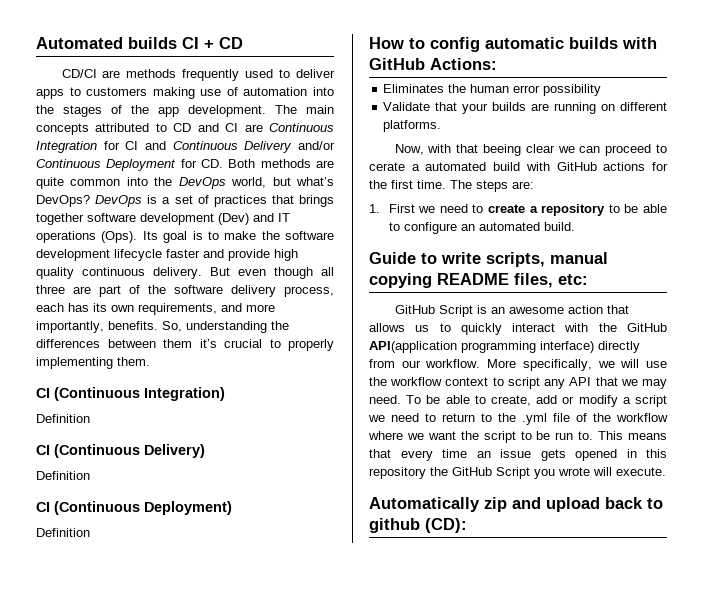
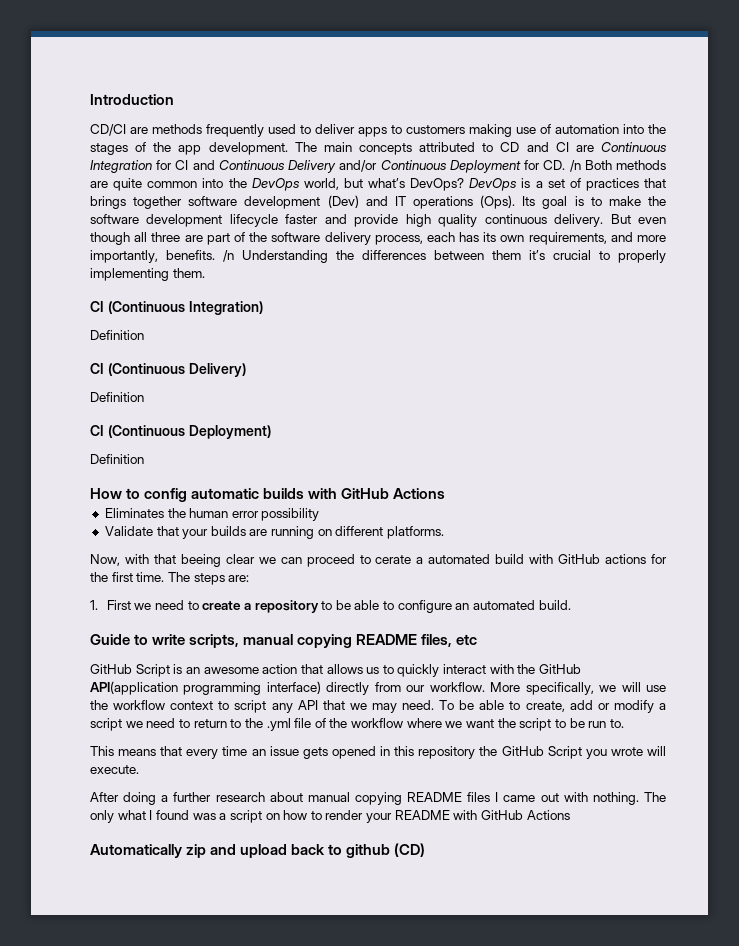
- Automated builds CI + CD
+ Introduction
- The main concepts attributed to CD and CI are Continuous Integration for CI and Continuous Delivery and/or Continuous Deployment for CD. Both methods are quite common into the DevOps world, but what’s DevOps?
+ The main concepts attributed to CD and CI are Continuous Integration for CI and Continuous Delivery and/or Continuous Deployment for CD. /n Both methods are quite common into the DevOps world, but what’s DevOps?
- So, understanding the differences between them it’s crucial to properly implementing them.
+ /n Understanding the differences between them it’s crucial to properly implementing them.
- How to config automatic builds with GitHub Actions:
+ How to config automatic builds with GitHub Actions
- Guide to write scripts, manual copying README files, etc:
+ Guide to write scripts, manual copying README files, etc
- To be able to create, add or modify a script we need to return to the .yml file of the workflow where we want the script to be run to. This means that every time an issue gets opened in this repository the GitHub Script you wrote will execute.
+ To be able to create, add or modify a script we need to return to the .yml file of the workflow where we want the script to be run to.
+ This means that every time an issue gets opened in this repository the GitHub Script you wrote will execute.
+ After doing a further research about manual copying README files I came out with nothing. The only what I found was a script on how to render your README with GitHub Actions
- Automatically zip and upload back to github (CD):
+ Automatically zip and upload back to github (CD)

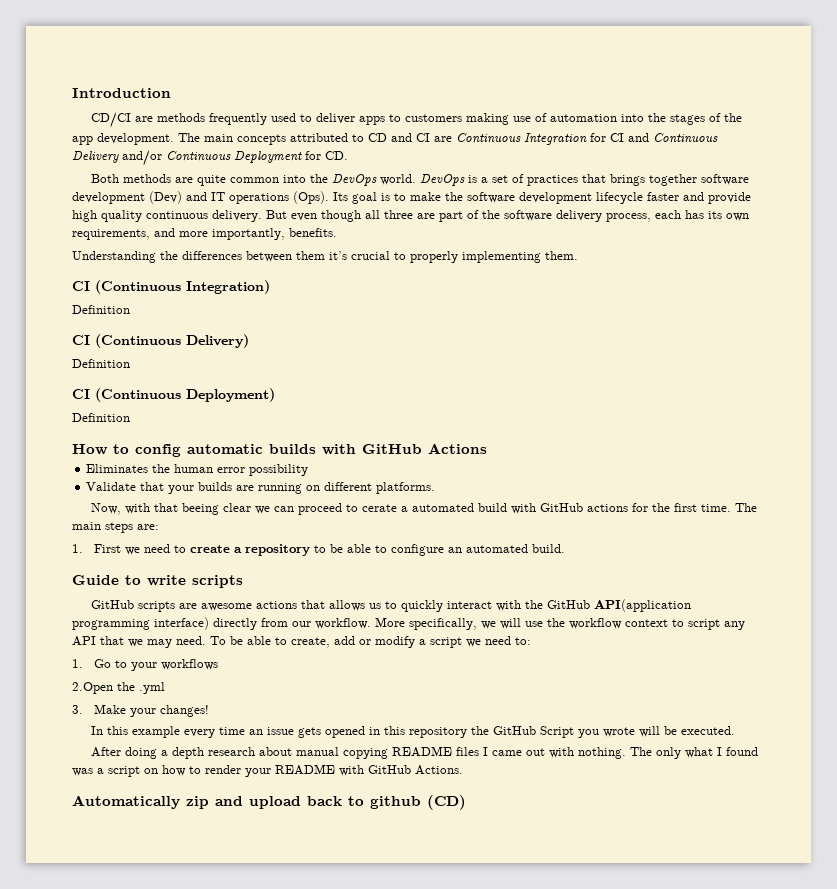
- The main concepts attributed to CD and CI are Continuous Integration for CI and Continuous Delivery and/or Continuous Deployment for CD. /n Both methods are quite common into the DevOps world, but what’s DevOps?
+ The main concepts attributed to CD and CI are Continuous Integration for CI and Continuous Delivery and/or Continuous Deployment for CD.
+ Both methods are quite common into the DevOps world.
- But even though all three are part of the software delivery process, each has its own requirements, and more importantly, benefits. /n Understanding the differences between them it’s crucial to properly implementing them.
+ But even though all three are part of the software delivery process, each has its own requirements, and more importantly, benefits.
+ Understanding the differences between them it’s crucial to properly implementing them.
- The steps are:
+ The main steps are:
- Guide to write scripts, manual copying README files, etc
- GitHub Script is an awesome action that allows us to quickly interact with the GitHub API(application programming interface) directly from our workflow.
+ Guide to write scripts
+ GitHub scripts are awesome actions that allows us to quickly interact with the GitHub API(application programming interface) directly from our workflow.
- To be able to create, add or modify a script we need to return to the .yml file of the workflow where we want the script to be run to.
- This means that every time an issue gets opened in this repository the GitHub Script you wrote will execute.
+ To be able to create, add or modify a script we need to:
+ 1. Go to your workflows
+ 2.Open the .yml
+ 3. Make your changes!
+ In this example every time an issue gets opened in this repository the GitHub Script you wrote will be executed.
- After doing a further research about manual copying README files I came out with nothing.
+ After doing a depth research about manual copying README files I came out with nothing.
- The only what I found was a script on how to render your README with GitHub Actions
+ The only what I found was a script on how to render your README with GitHub Actions.

